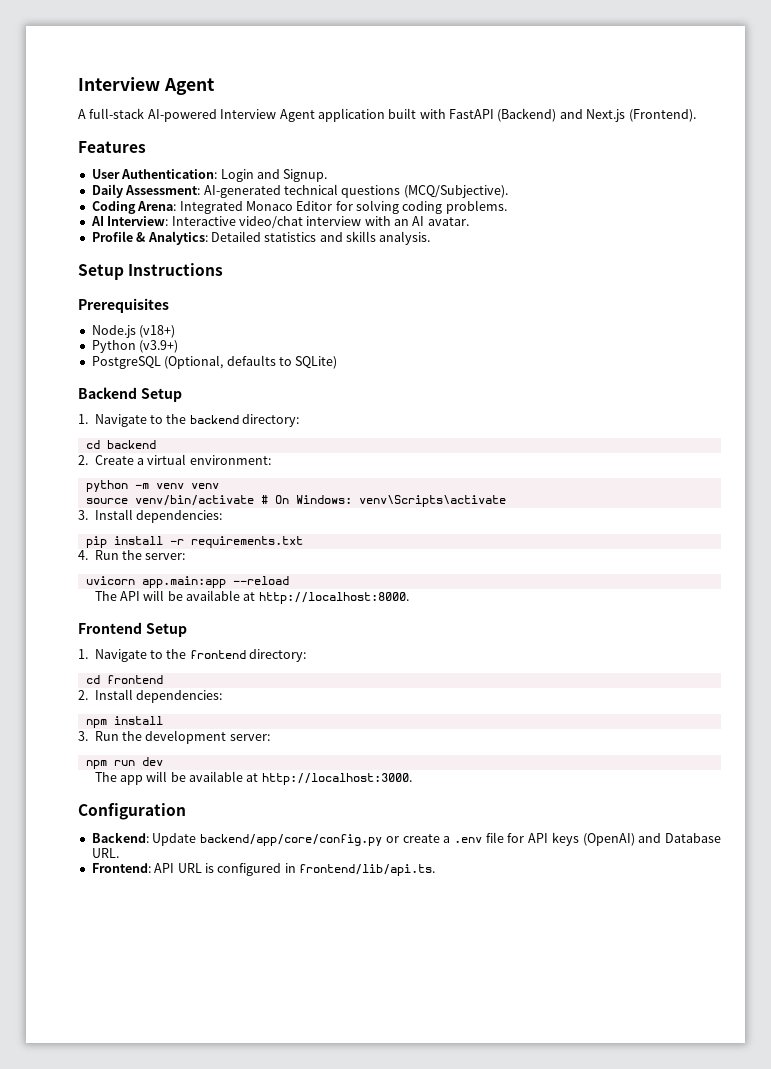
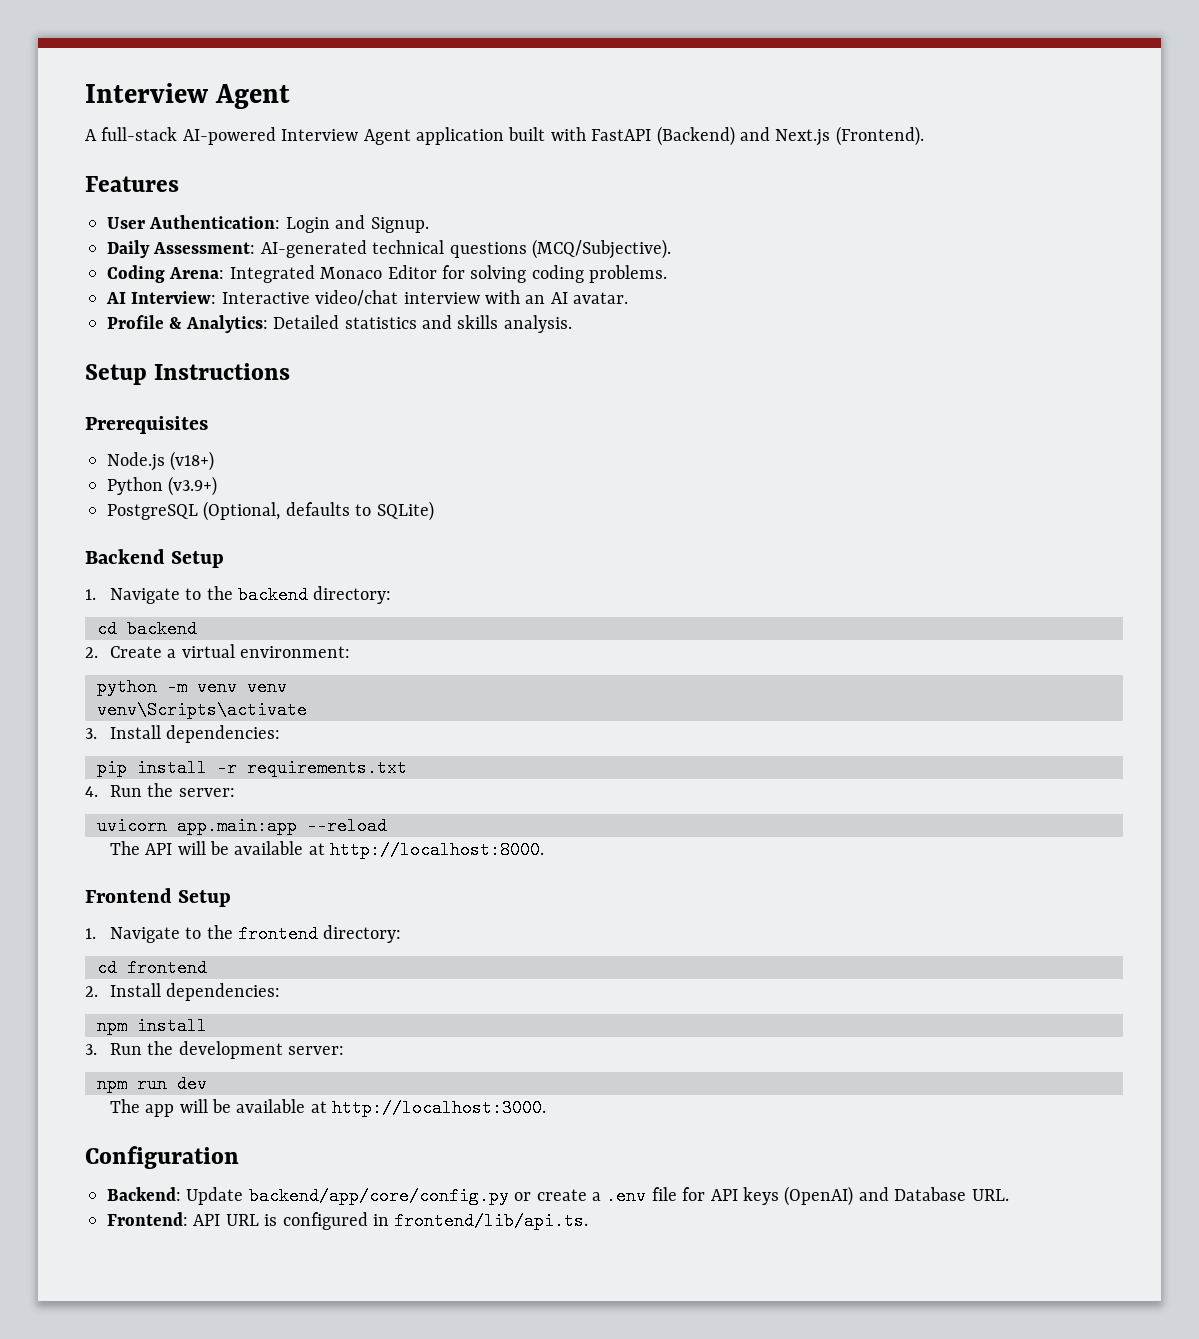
- source venv/bin/activate # On Windows: venv\Scripts\activate
+ venv\Scripts\activate

